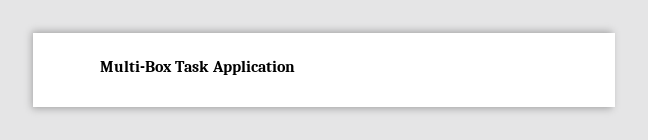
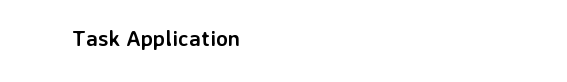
- Multi-Box Task Application
+ Task Application

